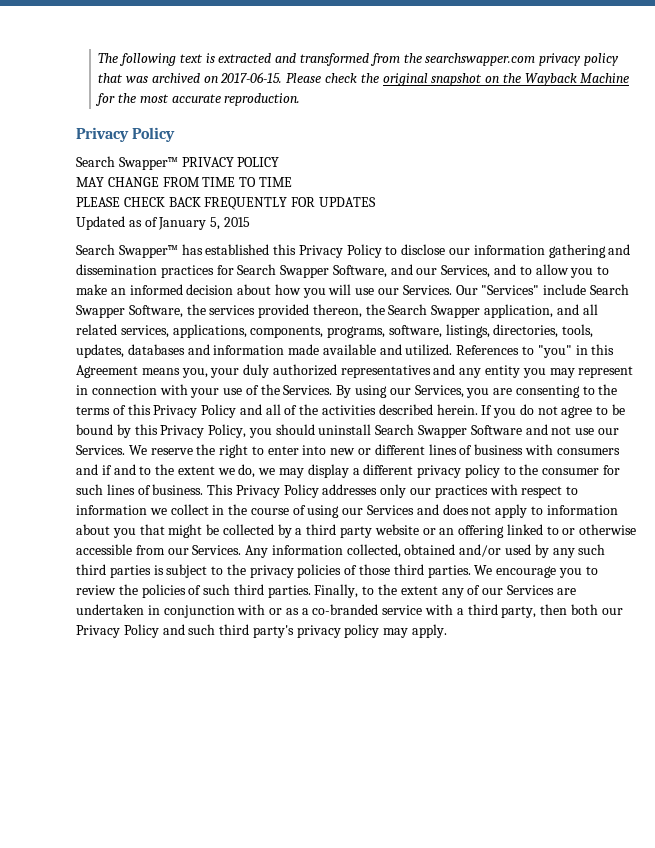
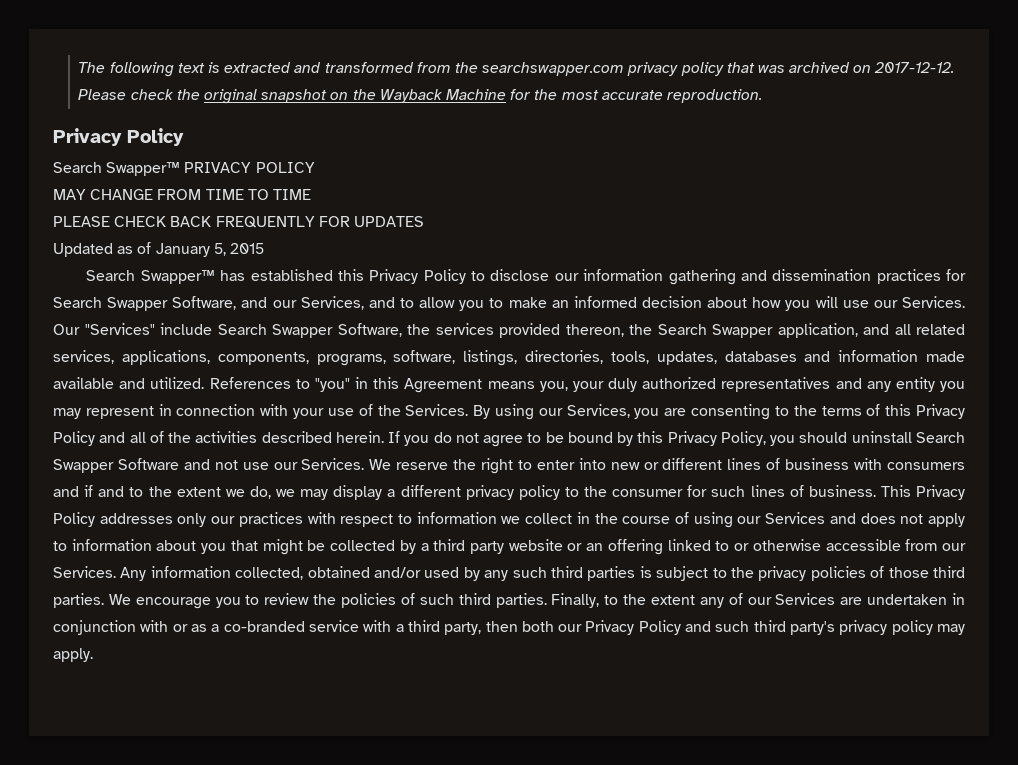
- The following text is extracted and transformed from the searchswapper.com privacy policy that was archived on 2017-06-15.
+ The following text is extracted and transformed from the searchswapper.com privacy policy that was archived on 2017-12-12.

